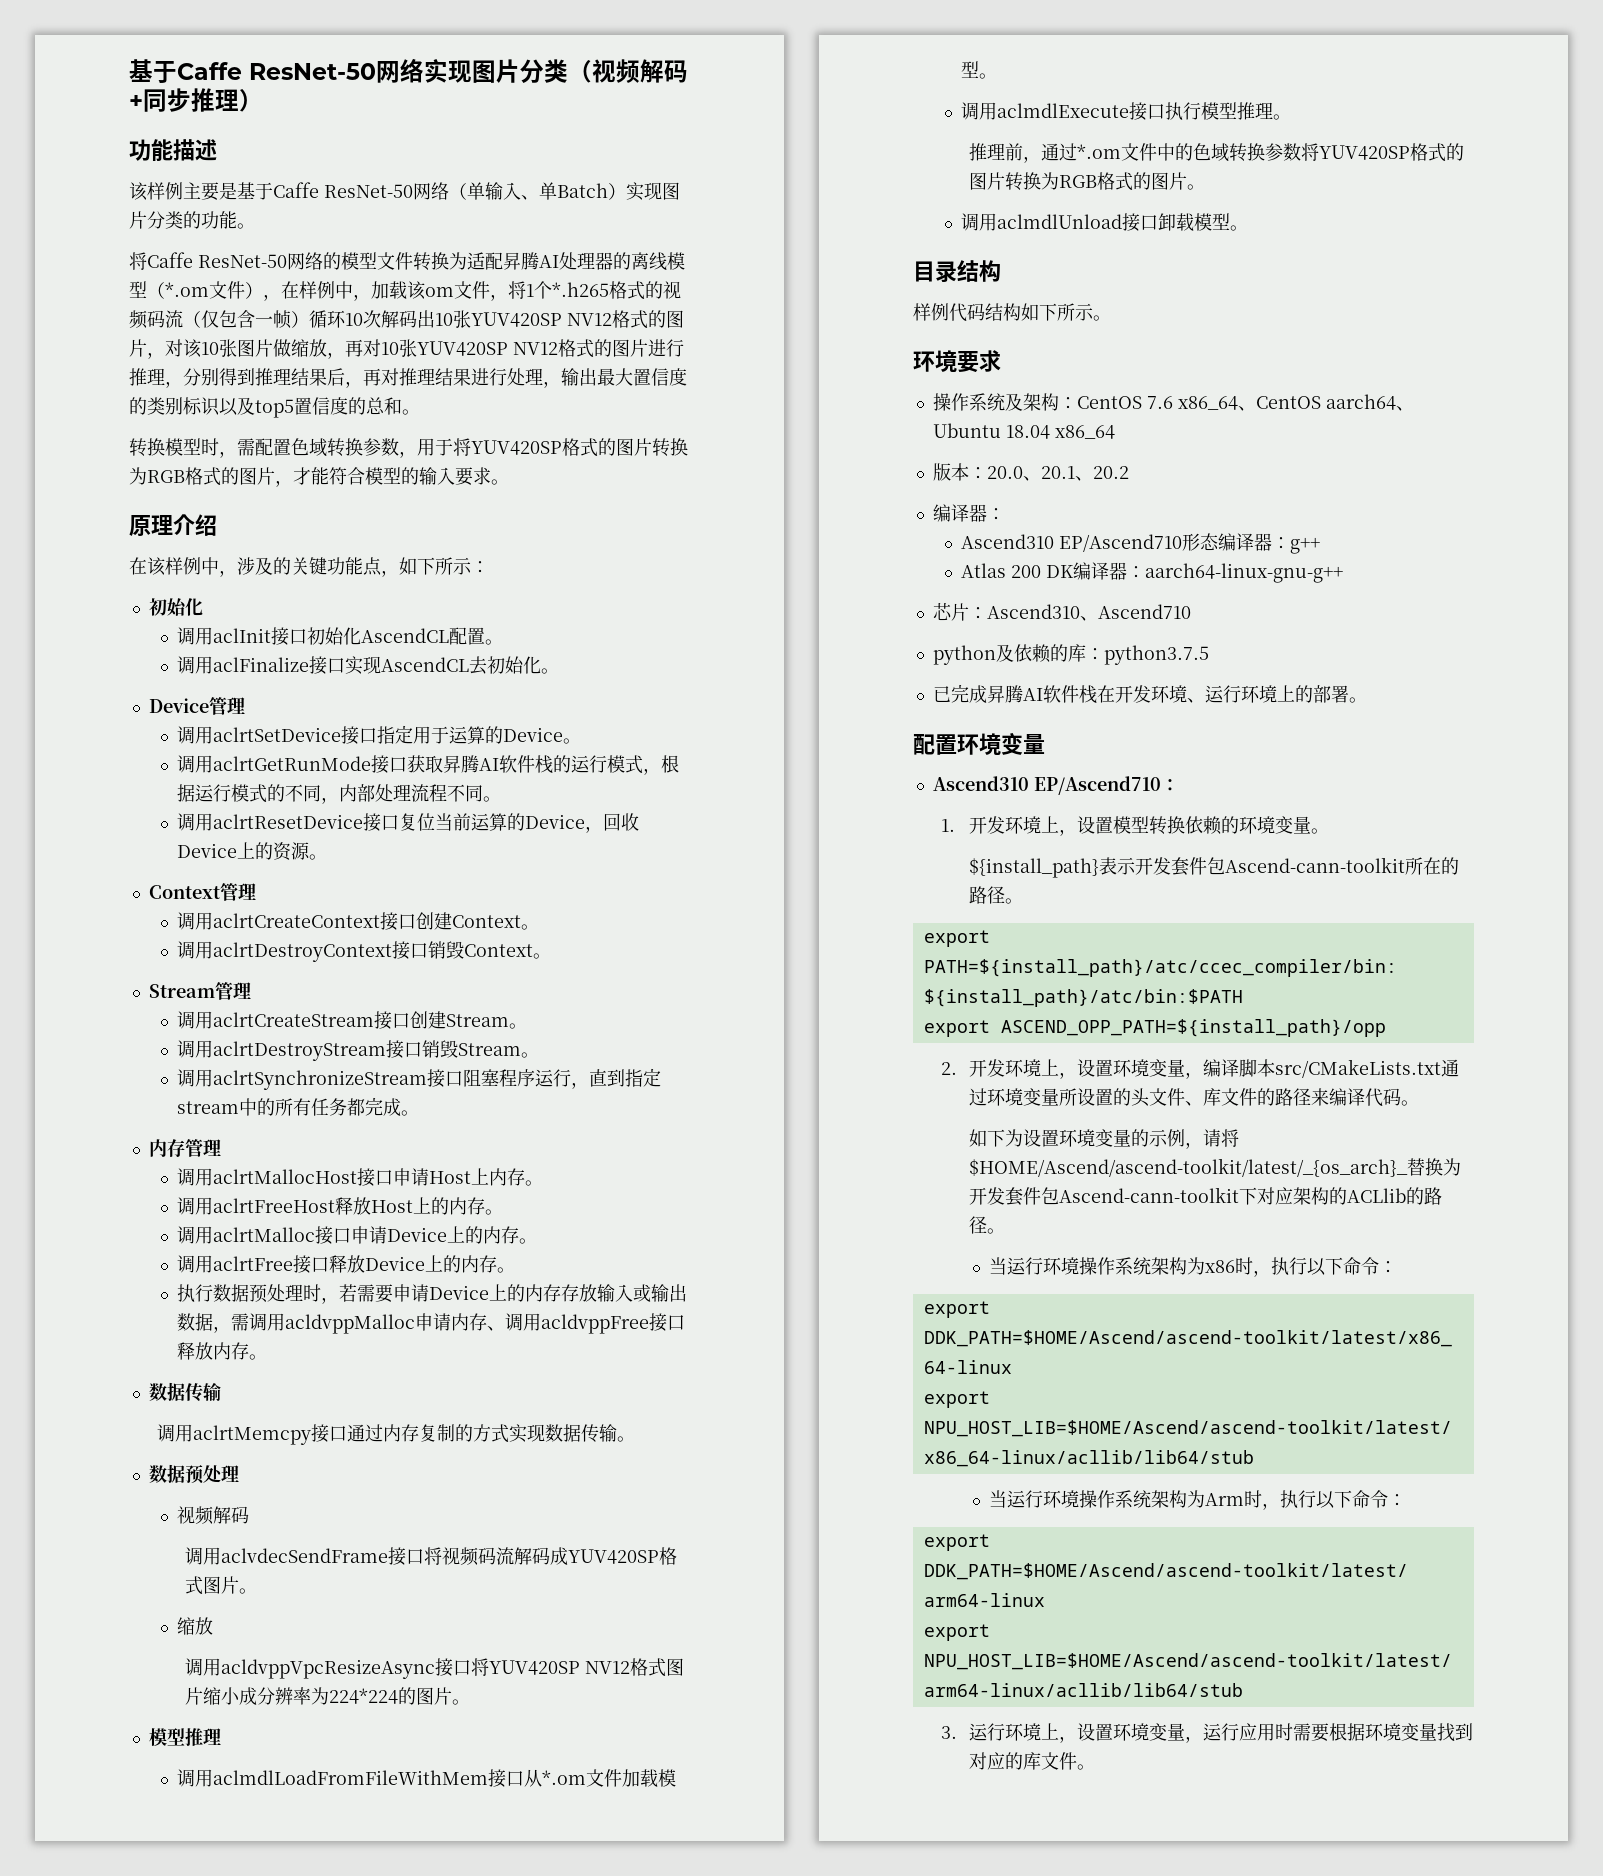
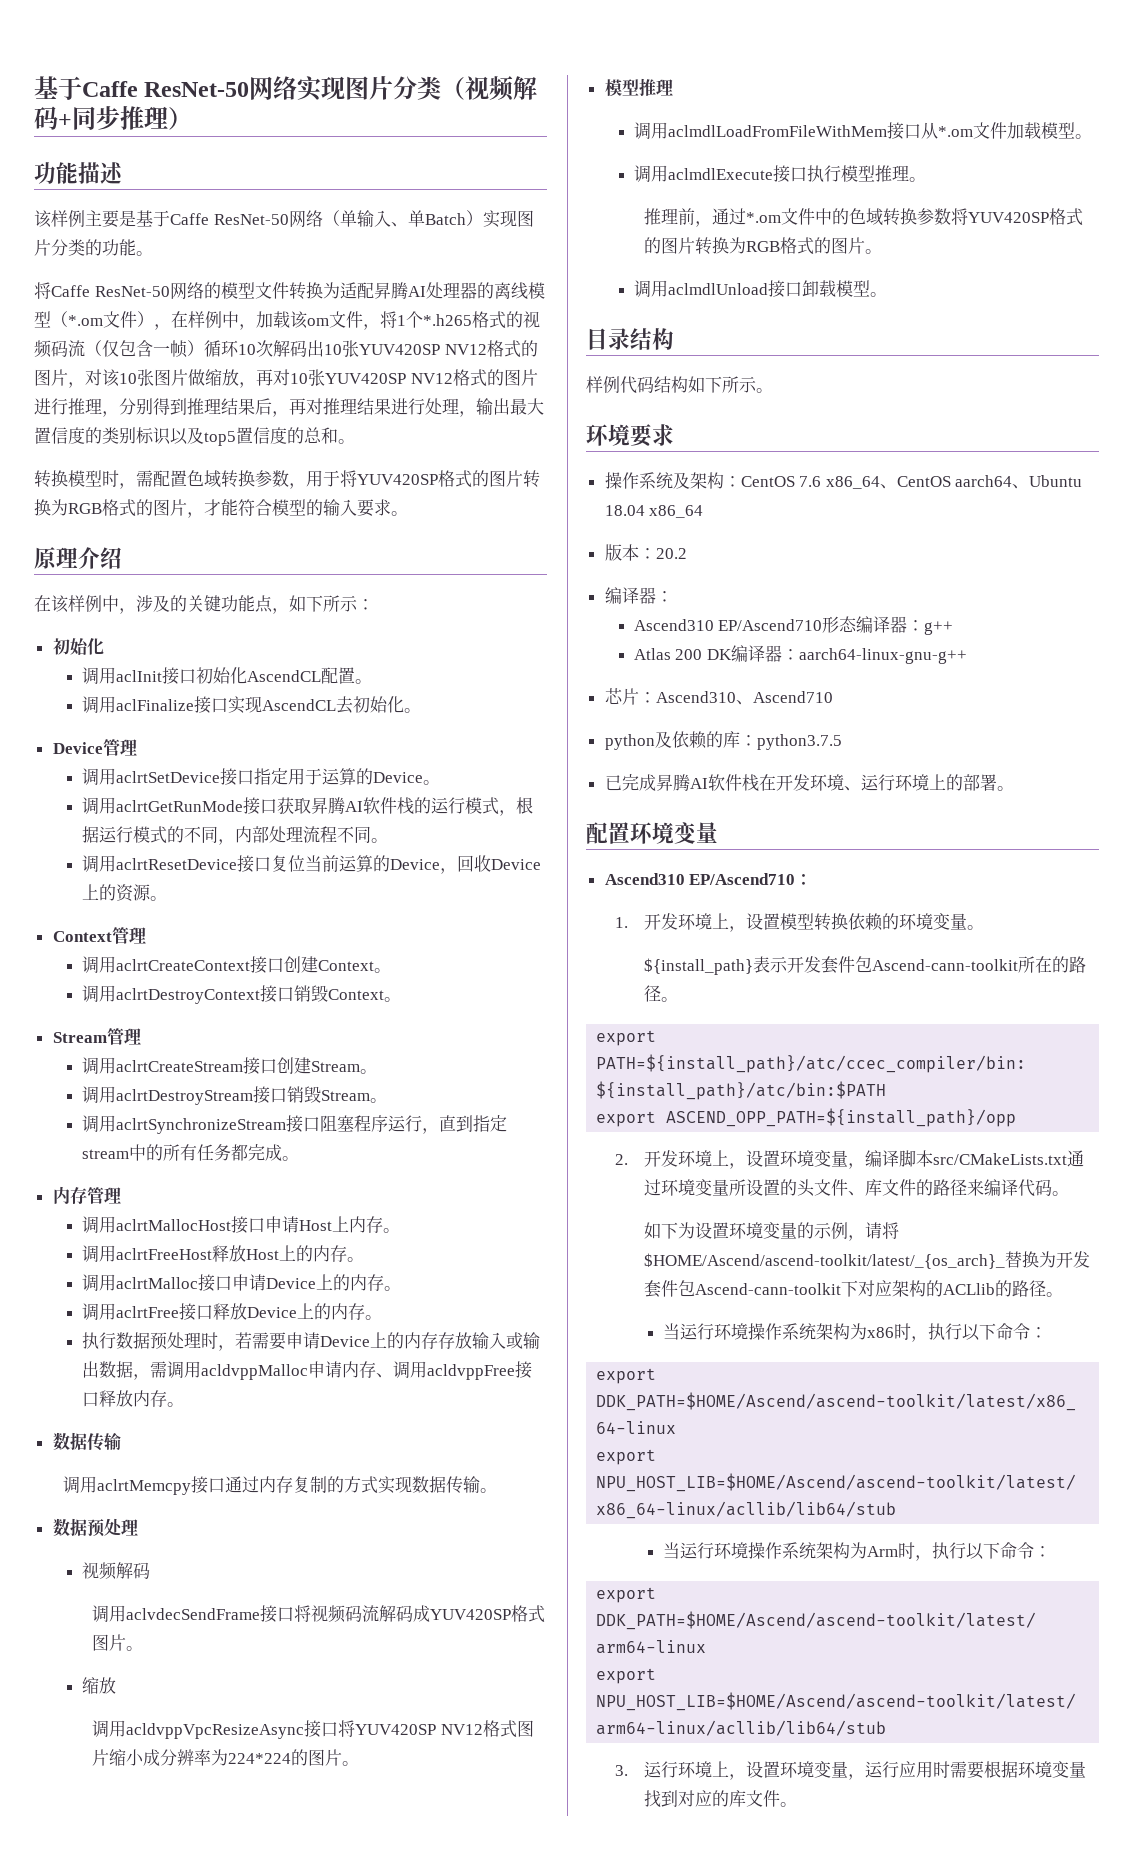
- 版本：20.0、20.1、20.2
+ 版本：20.2

